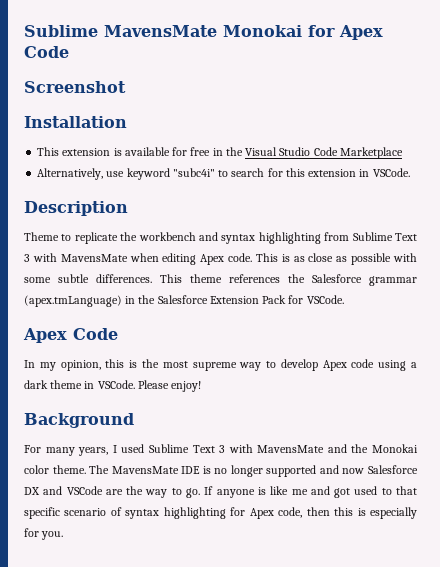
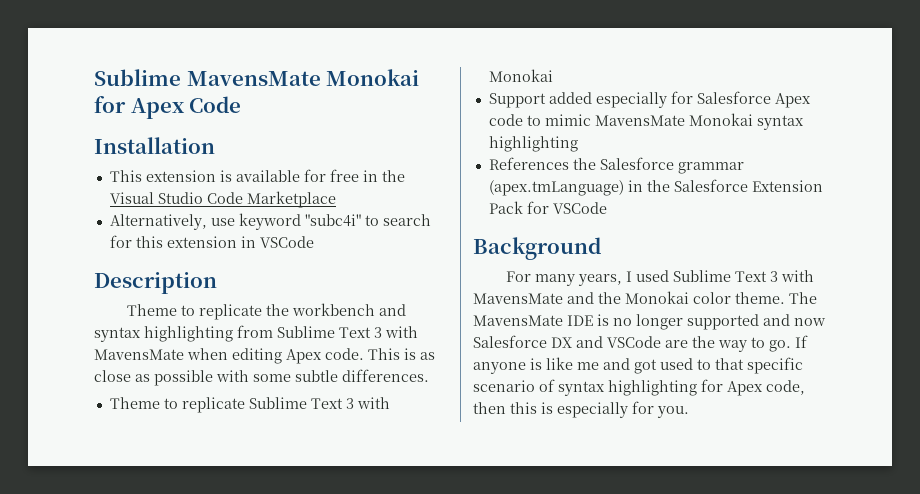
- Screenshot
- Alternatively, use keyword "subc4i" to search for this extension in VSCode.
+ Alternatively, use keyword "subc4i" to search for this extension in VSCode
- This is as close as possible with some subtle differences. This theme references the Salesforce grammar (apex.tmLanguage) in the Salesforce Extension Pack for VSCode.
- Apex Code
- In my opinion, this is the most supreme way to develop Apex code using a dark theme in VSCode. Please enjoy!
+ This is as close as possible with some subtle differences.
+ Theme to replicate Sublime Text 3 with Monokai
+ Support added especially for Salesforce Apex code to mimic MavensMate Monokai syntax highlighting
+ References the Salesforce grammar (apex.tmLanguage) in the Salesforce Extension Pack for VSCode

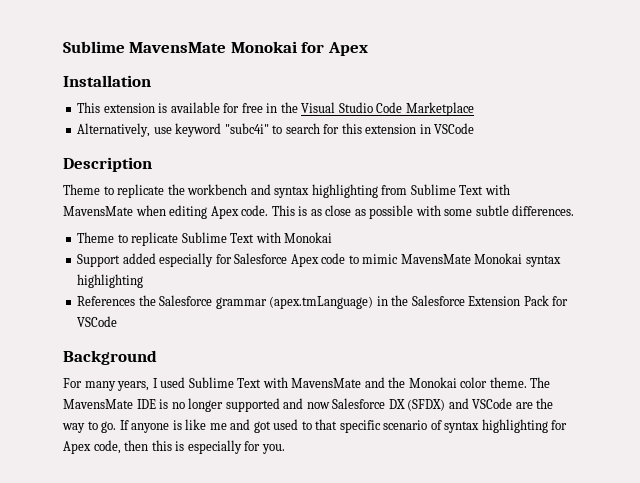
- Sublime MavensMate Monokai for Apex Code
+ Sublime MavensMate Monokai for Apex
- Theme to replicate the workbench and syntax highlighting from Sublime Text 3 with MavensMate when editing Apex code.
+ Theme to replicate the workbench and syntax highlighting from Sublime Text with MavensMate when editing Apex code.
- Theme to replicate Sublime Text 3 with Monokai
+ Theme to replicate Sublime Text with Monokai
- For many years, I used Sublime Text 3 with MavensMate and the Monokai color theme.
+ For many years, I used Sublime Text with MavensMate and the Monokai color theme.
- The MavensMate IDE is no longer supported and now Salesforce DX and VSCode are the way to go.
+ The MavensMate IDE is no longer supported and now Salesforce DX (SFDX) and VSCode are the way to go.

